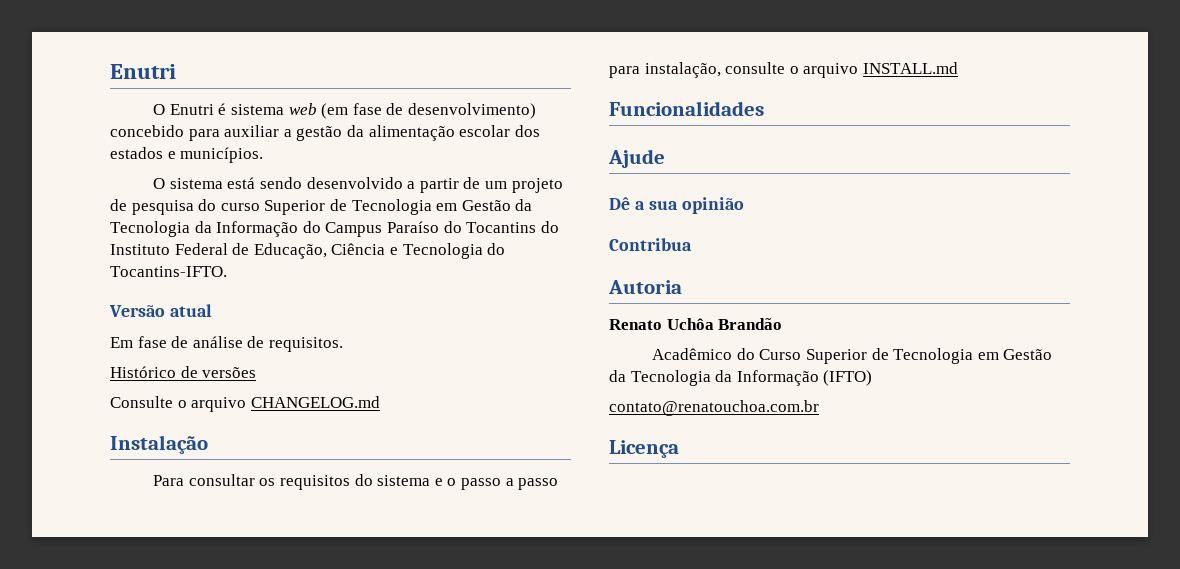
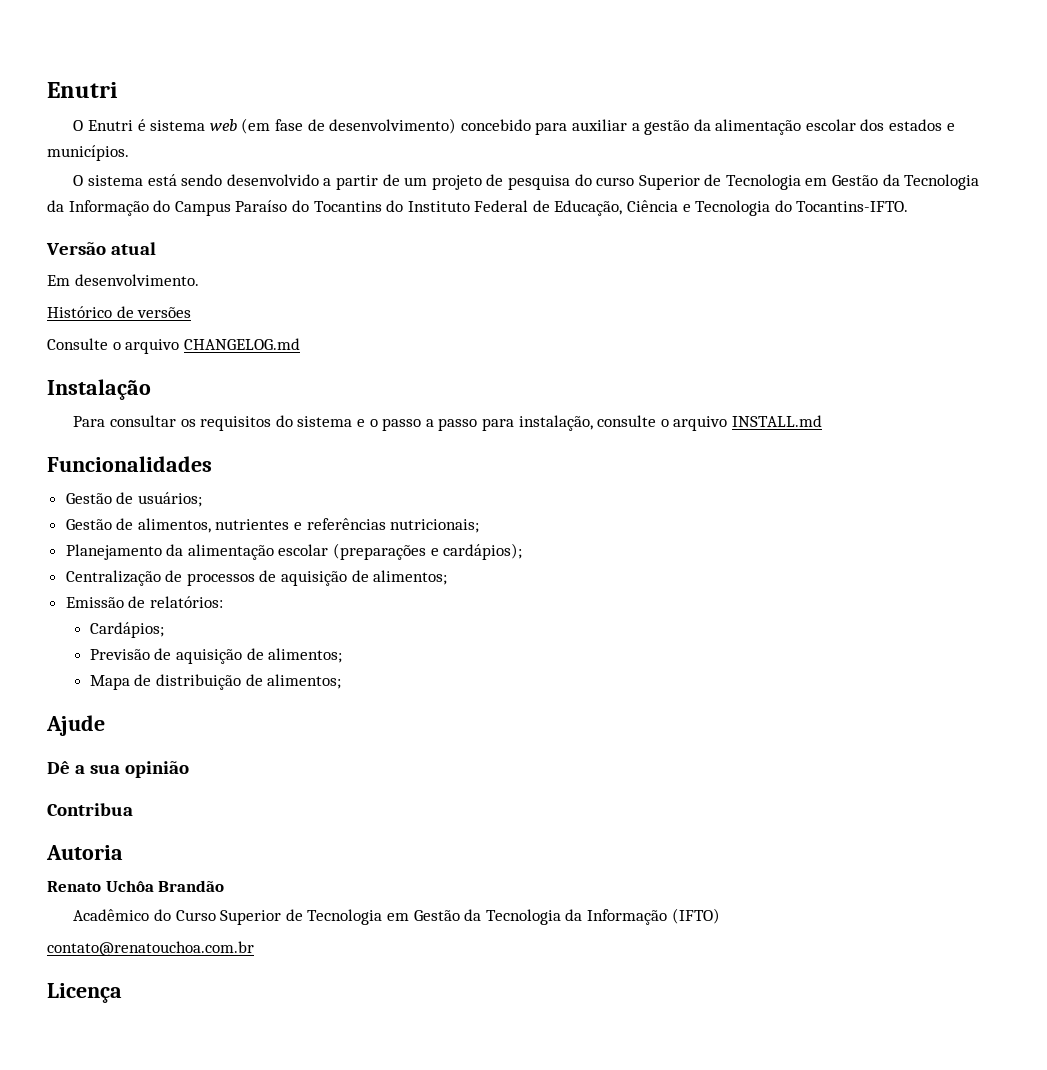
- Em fase de análise de requisitos.
+ Em desenvolvimento.
+ Gestão de usuários;
+ Gestão de alimentos, nutrientes e referências nutricionais;
+ Planejamento da alimentação escolar (preparações e cardápios);
+ Centralização de processos de aquisição de alimentos;
+ Emissão de relatórios:
+ Cardápios;
+ Previsão de aquisição de alimentos;
+ Mapa de distribuição de alimentos;

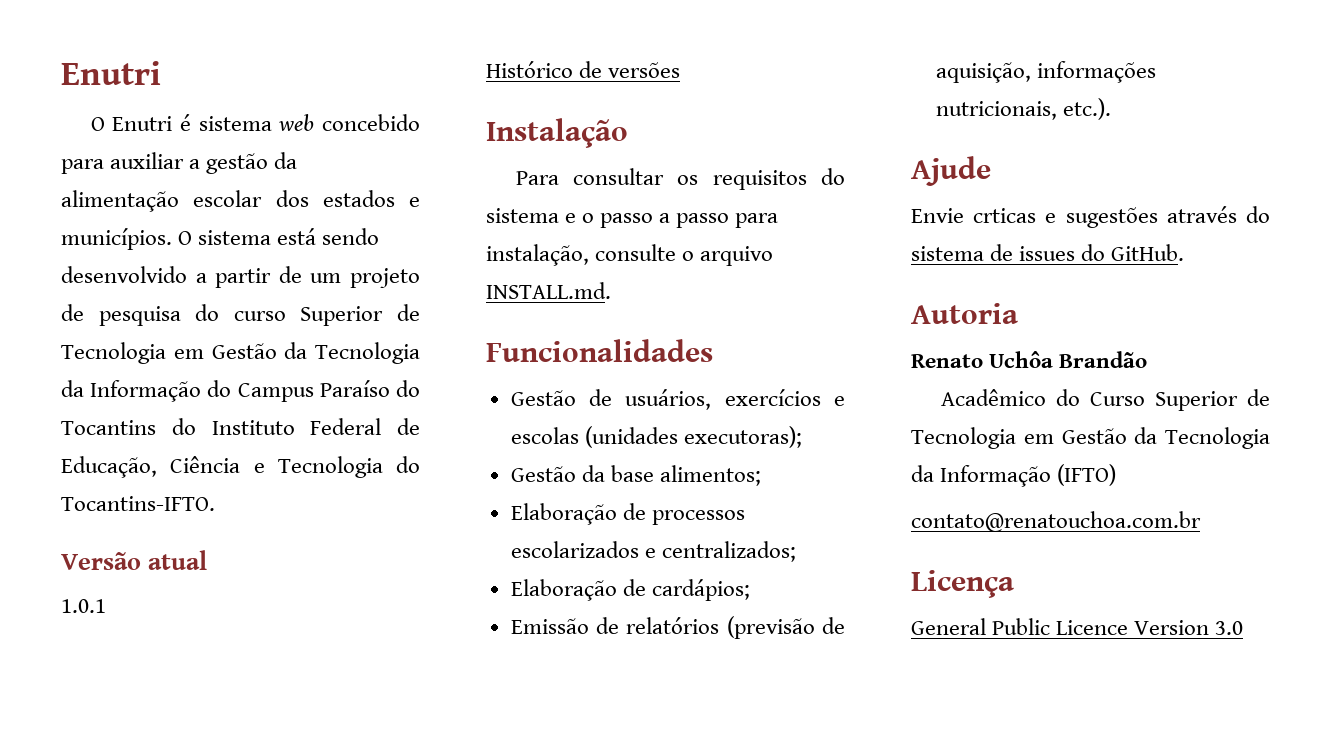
- O Enutri é sistema web (em fase de desenvolvimento) concebido para auxiliar a gestão da alimentação escolar dos estados e municípios.
- O sistema está sendo desenvolvido a partir de um projeto de pesquisa do curso Superior de Tecnologia em Gestão da Tecnologia da Informação do Campus Paraíso do Tocantins do Instituto Federal de Educação, Ciência e Tecnologia do Tocantins-IFTO.
+ O Enutri é sistema web concebido para auxiliar a gestão da alimentação escolar dos estados e municípios. O sistema está sendo desenvolvido a partir de um projeto de pesquisa do curso Superior de Tecnologia em Gestão da Tecnologia da Informação do Campus Paraíso do Tocantins do Instituto Federal de Educação, Ciência e Tecnologia do Tocantins-IFTO.
- Em desenvolvimento.
+ 1.0.1
- Consulte o arquivo CHANGELOG.md
- Para consultar os requisitos do sistema e o passo a passo para instalação, consulte o arquivo INSTALL.md
+ Para consultar os requisitos do sistema e o passo a passo para instalação, consulte o arquivo INSTALL.md.
- Gestão de usuários;
- Gestão de alimentos, nutrientes e referências nutricionais;
- Planejamento da alimentação escolar (preparações e cardápios);
- Centralização de processos de aquisição de alimentos;
- Emissão de relatórios:
- Cardápios;
- Previsão de aquisição de alimentos;
- Mapa de distribuição de alimentos;
+ Gestão de usuários, exercícios e escolas (unidades executoras);
+ Gestão da base alimentos;
+ Elaboração de processos escolarizados e centralizados;
+ Elaboração de cardápios;
+ Emissão de relatórios (previsão de aquisição, informações nutricionais, etc.).
  Ajude
- Dê a sua opinião
- Contribua
+ Envie crticas e sugestões através do sistema de issues do GitHub.
+ General Public Licence Version 3.0

